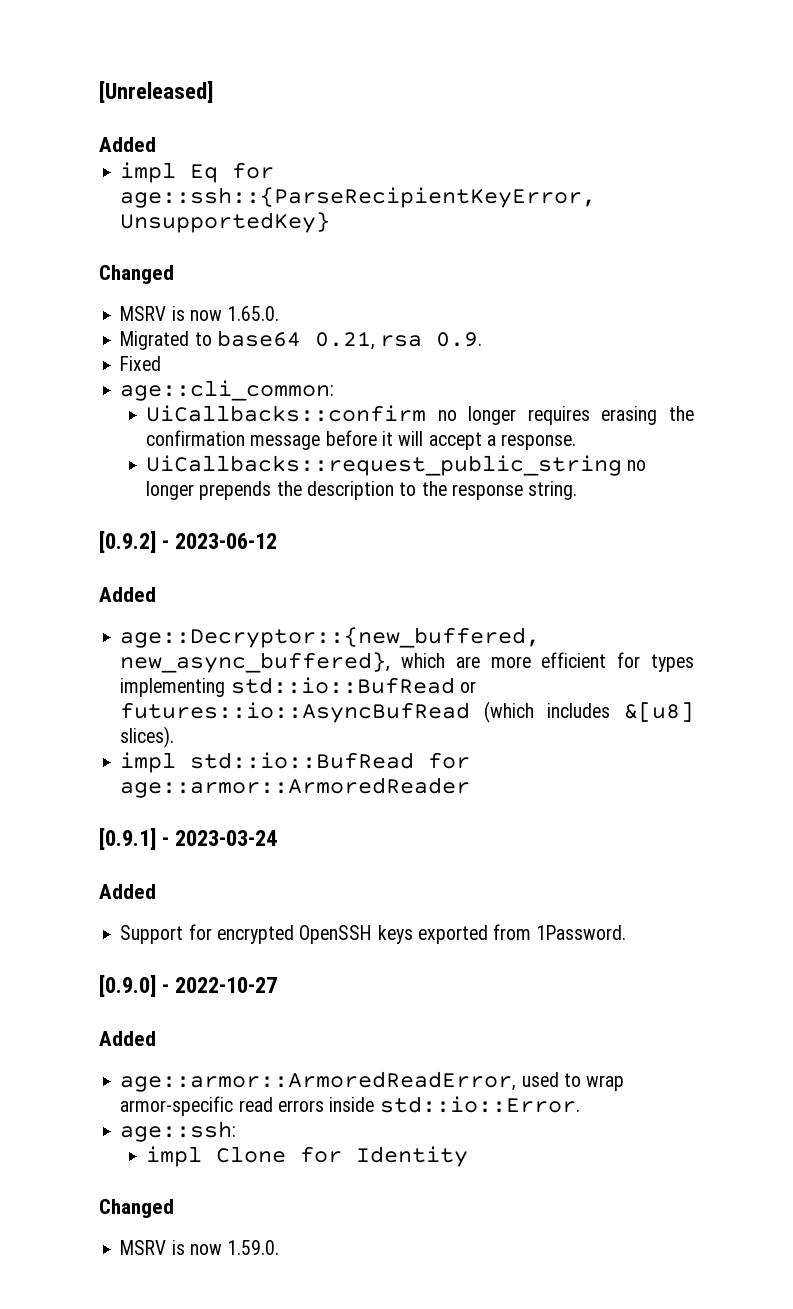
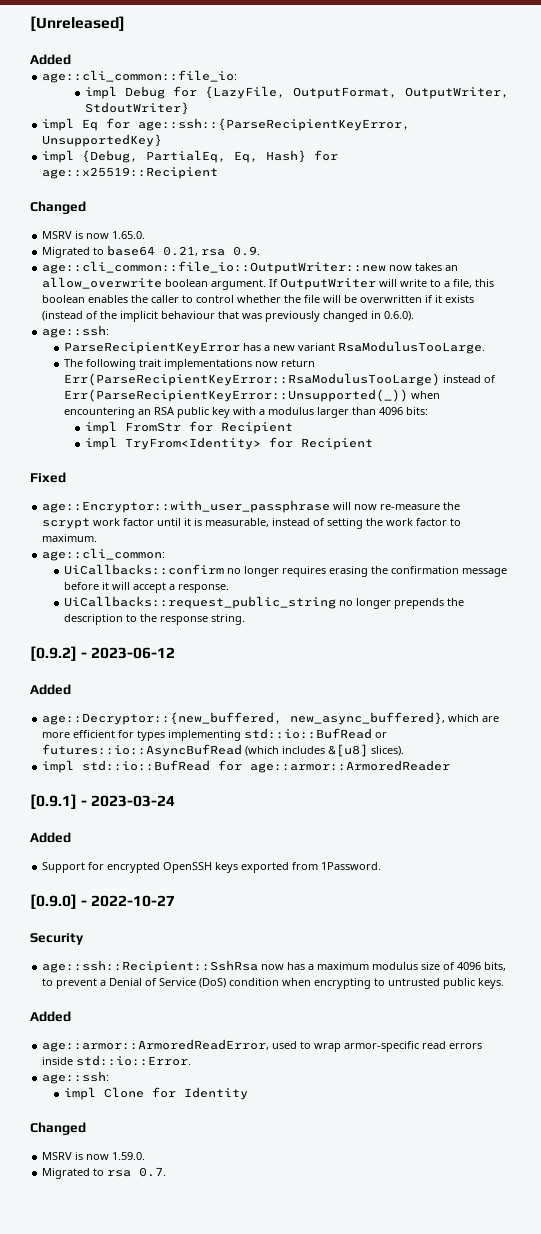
+ age::cli_common::file_io:
+ impl Debug for {LazyFile, OutputFormat, OutputWriter, StdoutWriter}
+ impl {Debug, PartialEq, Eq, Hash} for age::x25519::Recipient
+ age::cli_common::file_io::OutputWriter::new now takes an allow_overwrite boolean argument. If OutputWriter will write to a file, this boolean enables the caller to control whether the file will be overwritten if it exists (instead of the implicit behaviour that was previously changed in 0.6.0).
+ age::ssh:
+ ParseRecipientKeyError has a new variant RsaModulusTooLarge.
+ The following trait implementations now return Err(ParseRecipientKeyError::RsaModulusTooLarge) instead of Err(ParseRecipientKeyError::Unsupported(_)) when encountering an RSA public key with a modulus larger than 4096 bits:
+ impl FromStr for Recipient
+ impl TryFrom<Identity> for Recipient
  Fixed
+ age::Encryptor::with_user_passphrase will now re-measure the scrypt work factor until it is measurable, instead of setting the work factor to maximum.
+ Security
+ age::ssh::Recipient::SshRsa now has a maximum modulus size of 4096 bits, to prevent a Denial of Service (DoS) condition when encrypting to untrusted public keys.
+ Migrated to rsa 0.7.

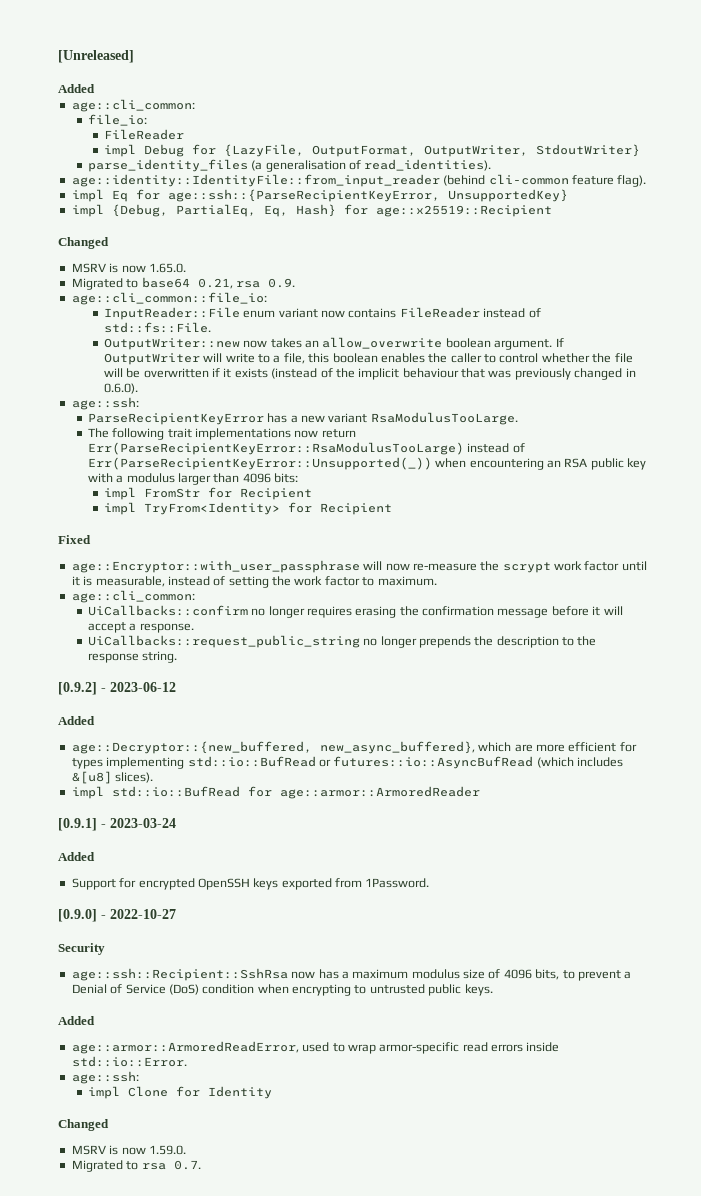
  [Unreleased]
  Added
- age::cli_common::file_io:
+ age::cli_common:
+ file_io:
+ FileReader
+ parse_identity_files (a generalisation of read_identities).
+ age::identity::IdentityFile::from_input_reader (behind cli-common feature flag).
- age::cli_common::file_io::OutputWriter::new now takes an allow_overwrite boolean argument.
+ age::cli_common::file_io:
+ InputReader::File enum variant now contains FileReader instead of std::fs::File.
+ OutputWriter::new now takes an allow_overwrite boolean argument.

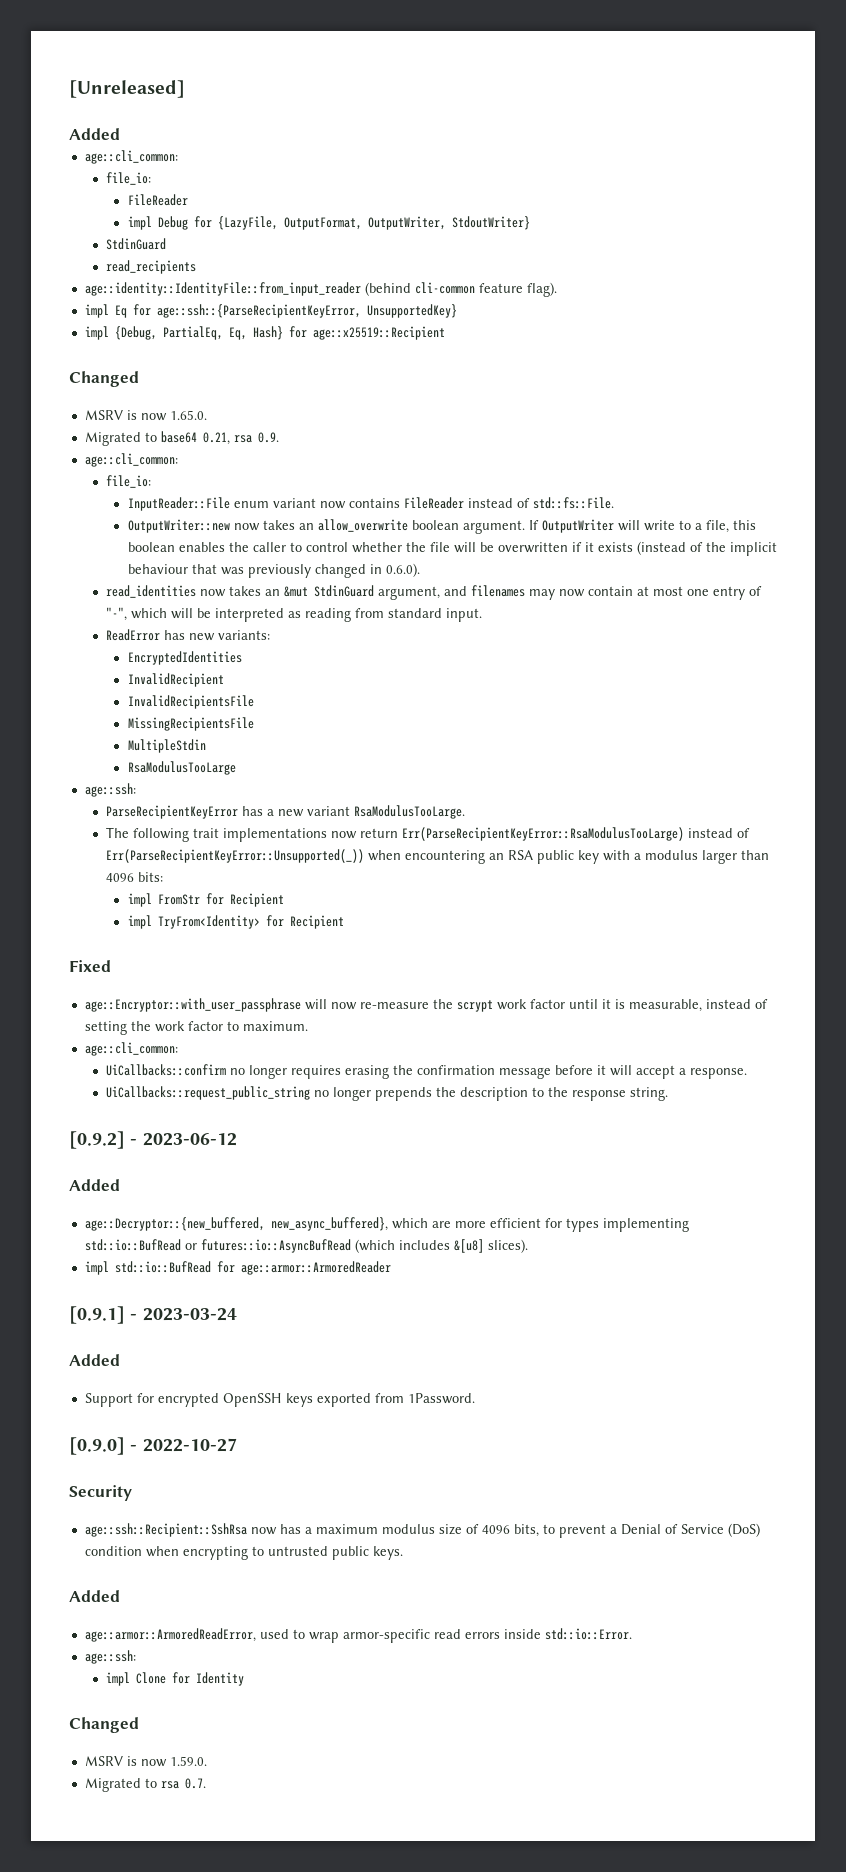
  impl Debug for {LazyFile, OutputFormat, OutputWriter, StdoutWriter}
- parse_identity_files (a generalisation of read_identities).
+ StdinGuard
+ read_recipients
  Migrated to base64 0.21, rsa 0.9.
- age::cli_common::file_io:
+ age::cli_common:
+ file_io:
+ read_identities now takes an &mut StdinGuard argument, and filenames may now contain at most one entry of "-", which will be interpreted as reading from standard input.
+ ReadError has new variants:
+ EncryptedIdentities
+ InvalidRecipient
+ InvalidRecipientsFile
+ MissingRecipientsFile
+ MultipleStdin
+ RsaModulusTooLarge

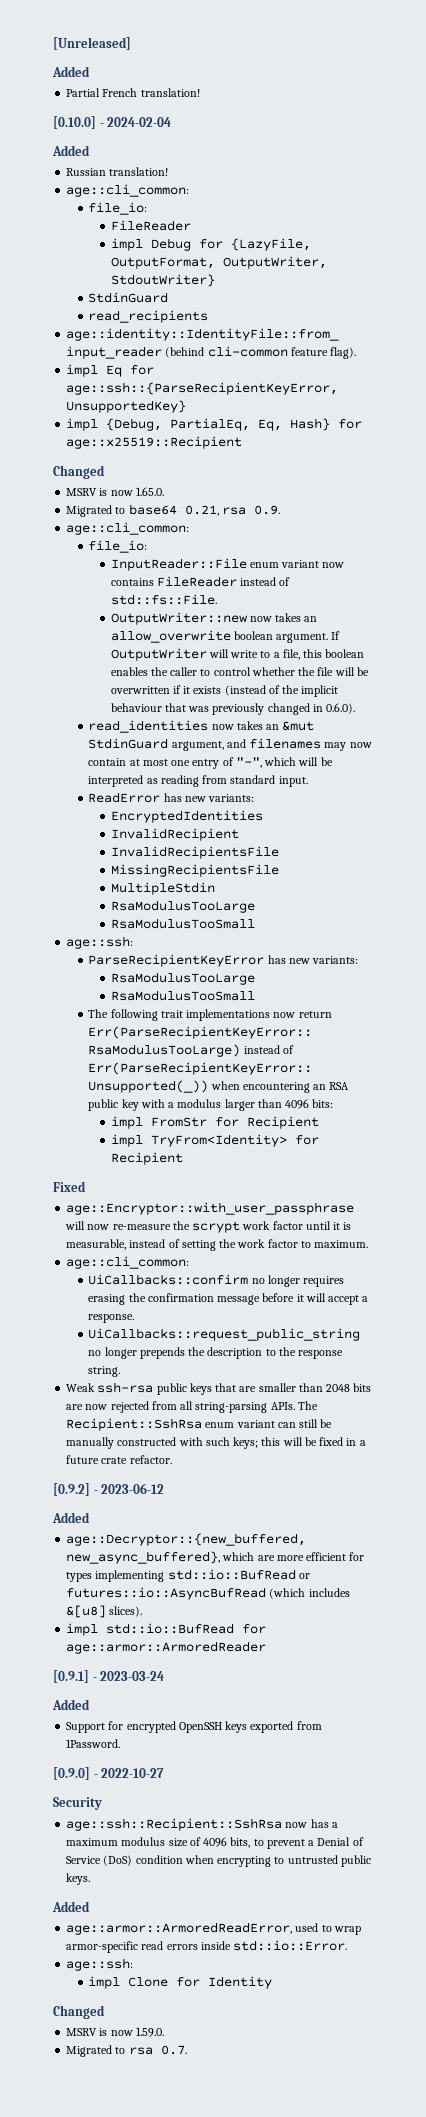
+ Partial French translation!
+ [0.10.0] - 2024-02-04
+ Added
+ Russian translation!
  MultipleStdin
  RsaModulusTooLarge
+ RsaModulusTooSmall
- ParseRecipientKeyError has a new variant RsaModulusTooLarge.
+ ParseRecipientKeyError has new variants:
+ RsaModulusTooLarge
+ RsaModulusTooSmall
+ Weak ssh-rsa public keys that are smaller than 2048 bits are now rejected from all string-parsing APIs. The Recipient::SshRsa enum variant can still be manually constructed with such keys; this will be fixed in a future crate refactor.

